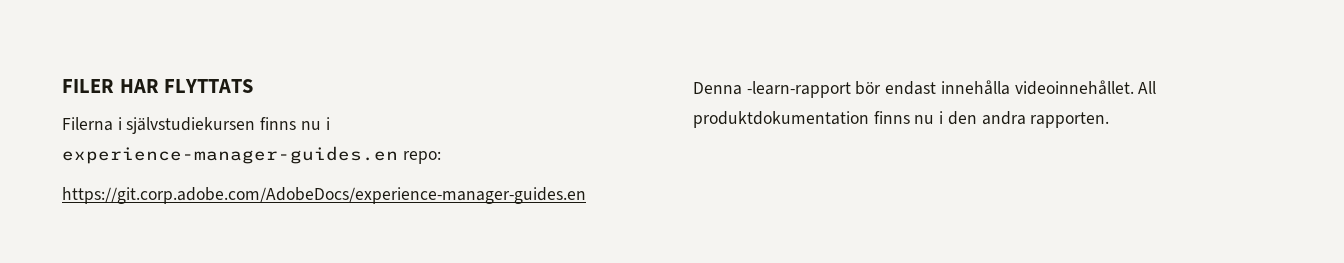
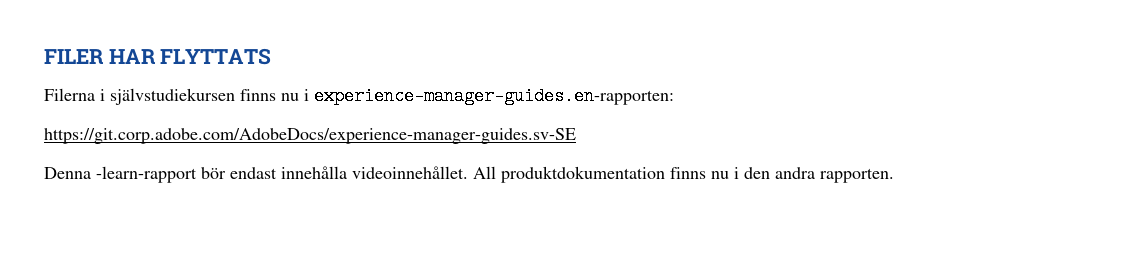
- Filerna i självstudiekursen finns nu i experience-manager-guides.en repo:
- https://git.corp.adobe.com/AdobeDocs/experience-manager-guides.en
+ Filerna i självstudiekursen finns nu i experience-manager-guides.en-rapporten:
+ https://git.corp.adobe.com/AdobeDocs/experience-manager-guides.sv-SE

